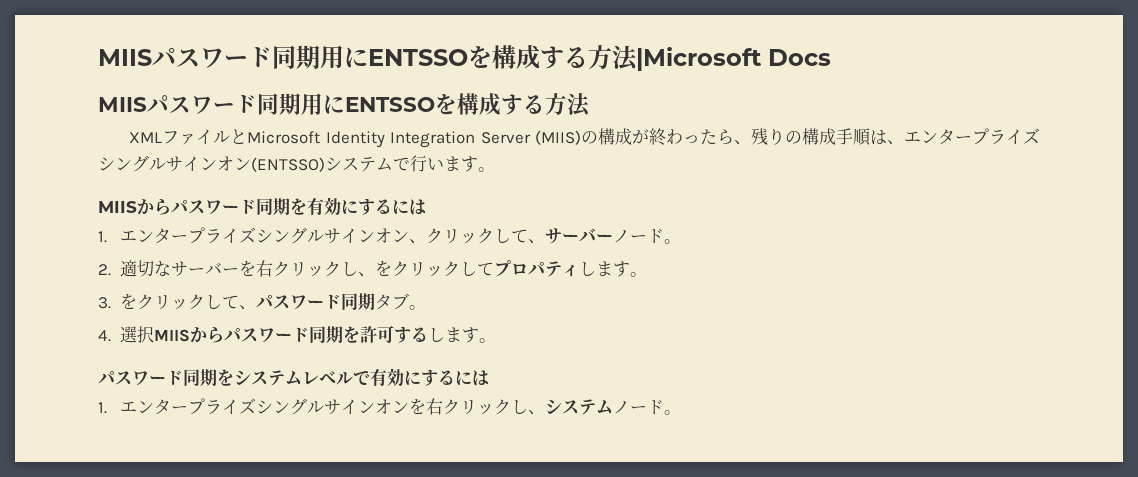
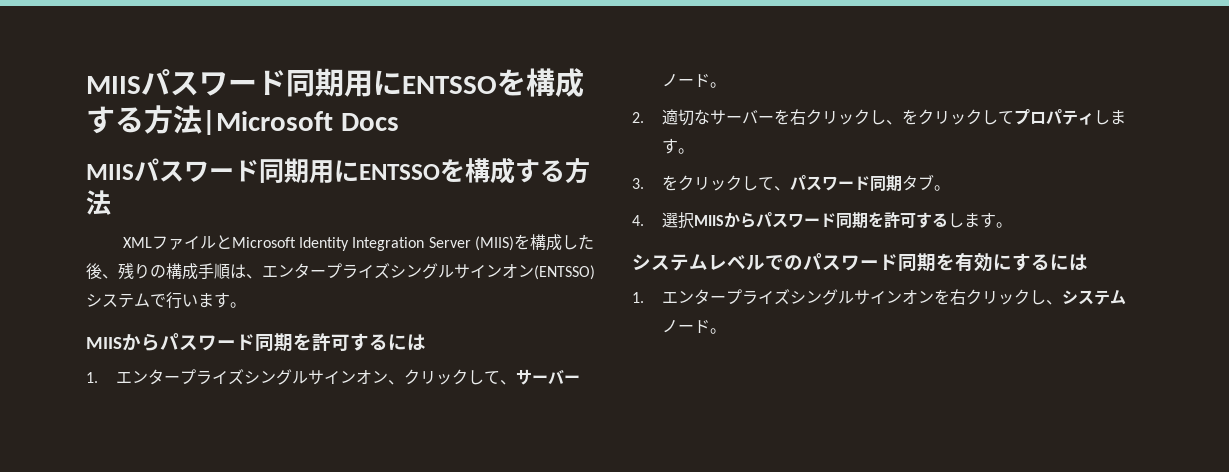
- XMLファイルとMicrosoft Identity Integration Server (MIIS)の構成が終わったら、残りの構成手順は、エンタープライズシングルサインオン(ENTSSO)システムで行います。
+ XMLファイルとMicrosoft Identity Integration Server (MIIS)を構成した後、残りの構成手順は、エンタープライズシングルサインオン(ENTSSO)システムで行います。
- MIISからパスワード同期を有効にするには
+ MIISからパスワード同期を許可するには
- パスワード同期をシステムレベルで有効にするには
+ システムレベルでのパスワード同期を有効にするには

